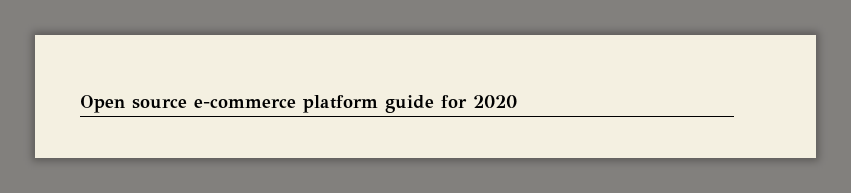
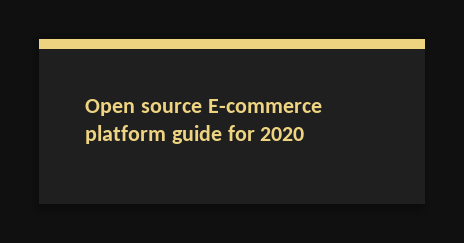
- Open source e-commerce platform guide for 2020
+ Open source E-commerce platform guide for 2020

